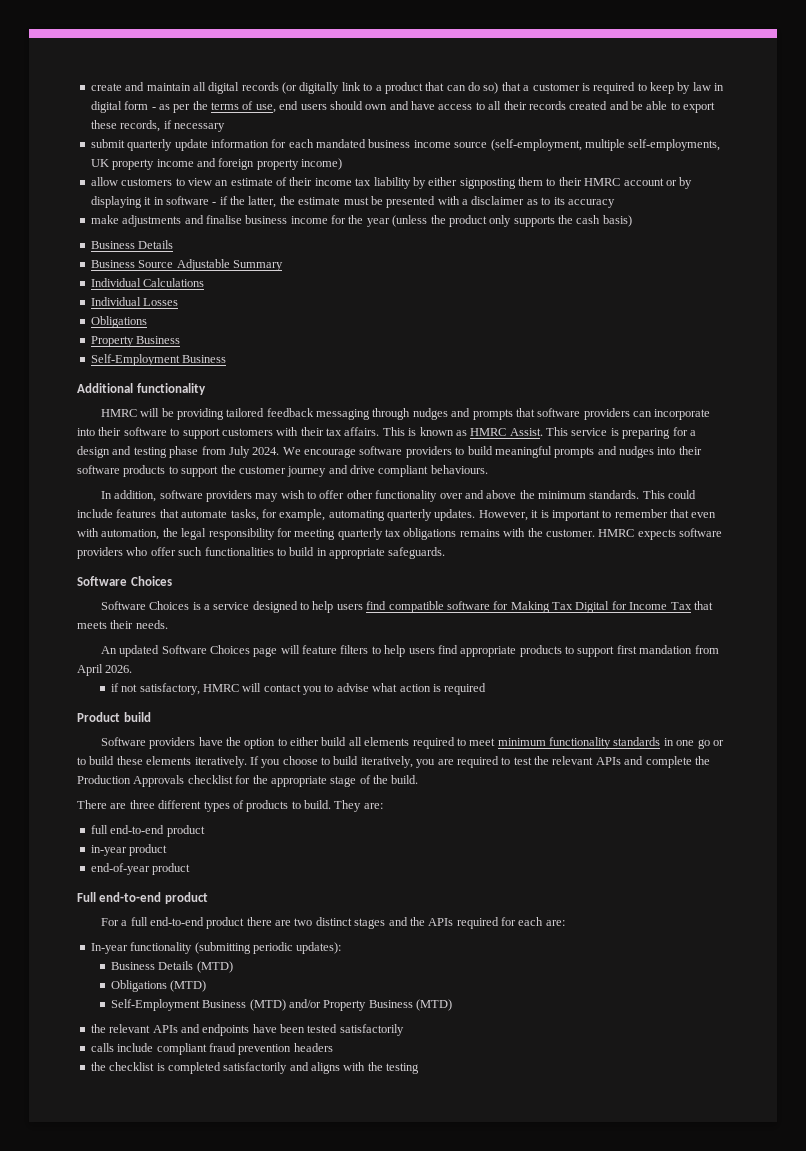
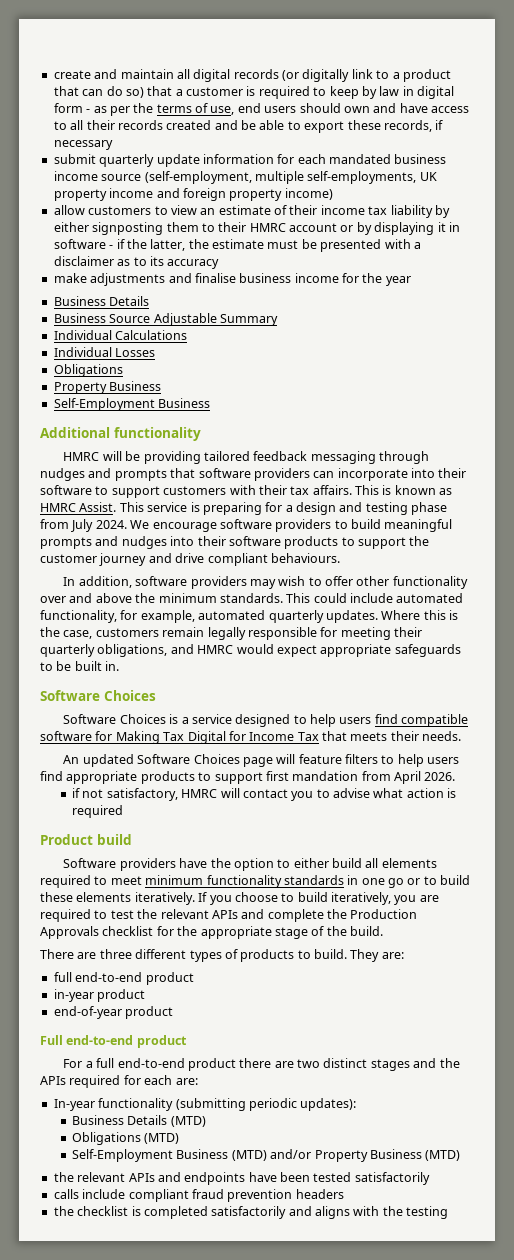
- make adjustments and finalise business income for the year (unless the product only supports the cash basis)
+ make adjustments and finalise business income for the year
- This could include features that automate tasks, for example, automating quarterly updates.
+ This could include automated functionality, for example, automated quarterly updates.
- However, it is important to remember that even with automation, the legal responsibility for meeting quarterly tax obligations remains with the customer. HMRC expects software providers who offer such functionalities to build in appropriate safeguards.
+ Where this is the case, customers remain legally responsible for meeting their quarterly obligations, and HMRC would expect appropriate safeguards to be built in.

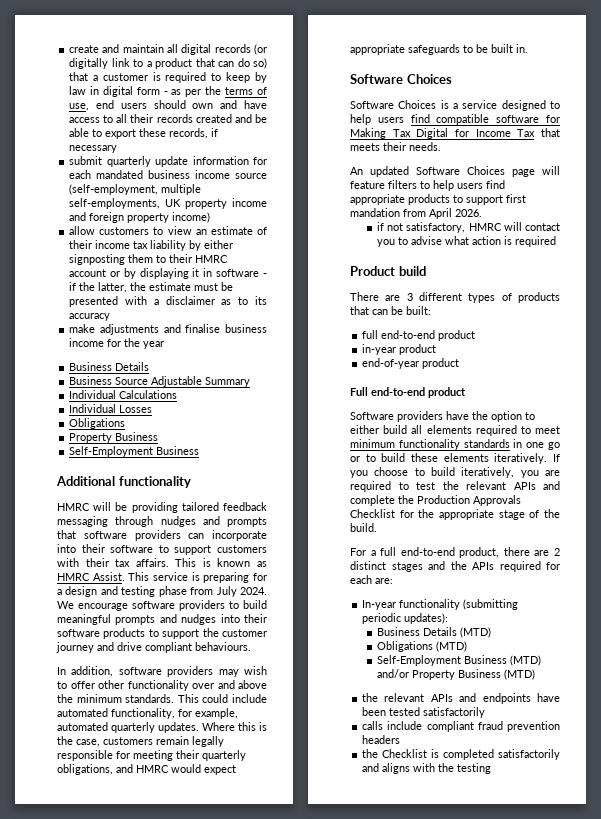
+ There are 3 different types of products that can be built:
+ full end-to-end product
+ in-year product
+ end-of-year product
+ Full end-to-end product
- If you choose to build iteratively, you are required to test the relevant APIs and complete the Production Approvals checklist for the appropriate stage of the build.
+ If you choose to build iteratively, you are required to test the relevant APIs and complete the Production Approvals Checklist for the appropriate stage of the build.
- There are three different types of products to build. They are:
- full end-to-end product
- in-year product
- end-of-year product
- Full end-to-end product
- For a full end-to-end product there are two distinct stages and the APIs required for each are:
+ For a full end-to-end product, there are 2 distinct stages and the APIs required for each are:
- the checklist is completed satisfactorily and aligns with the testing
+ the Checklist is completed satisfactorily and aligns with the testing

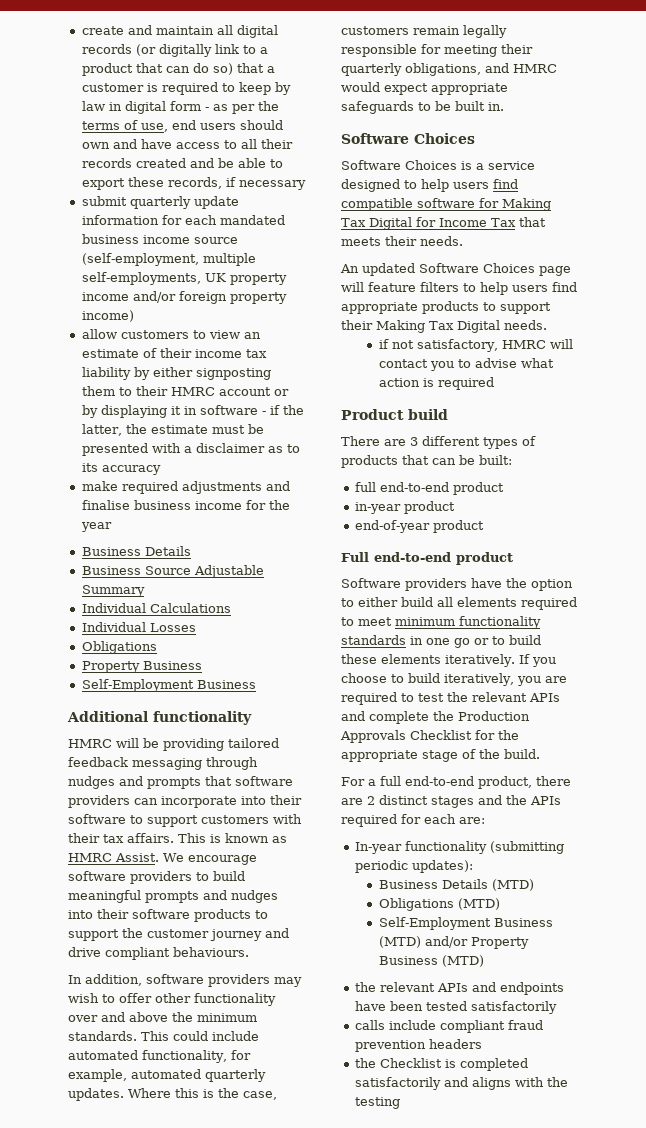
- submit quarterly update information for each mandated business income source (self-employment, multiple self-employments, UK property income and foreign property income)
+ submit quarterly update information for each mandated business income source (self-employment, multiple self-employments, UK property income and/or foreign property income)
- make adjustments and finalise business income for the year
+ make required adjustments and finalise business income for the year
- This service is preparing for a design and testing phase from July 2024.
- An updated Software Choices page will feature filters to help users find appropriate products to support first mandation from April 2026.
+ An updated Software Choices page will feature filters to help users find appropriate products to support their Making Tax Digital needs.

